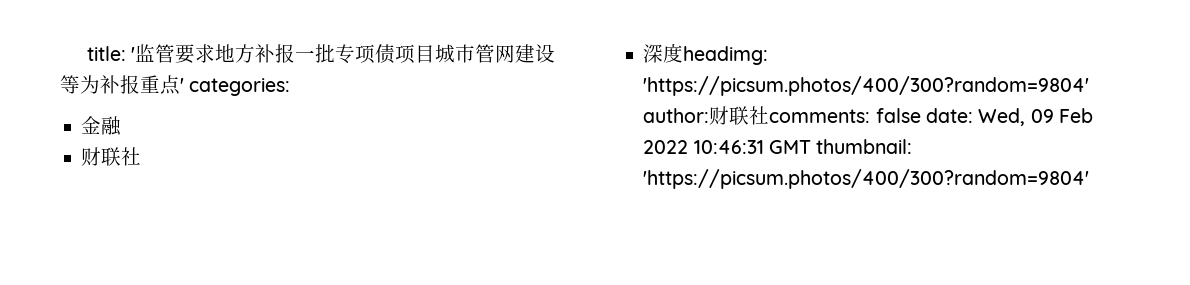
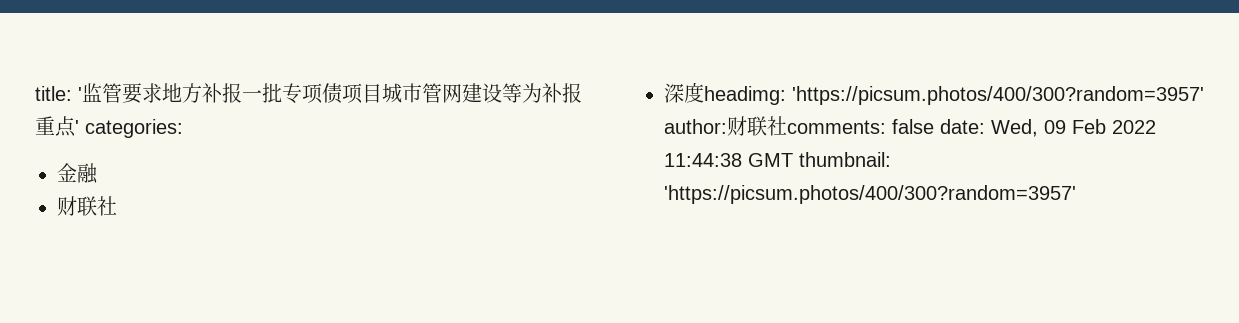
- 深度headimg: 'https://picsum.photos/400/300?random=9804' author:财联社comments: false date: Wed, 09 Feb 2022 10:46:31 GMT thumbnail: 'https://picsum.photos/400/300?random=9804'
+ 深度headimg: 'https://picsum.photos/400/300?random=3957' author:财联社comments: false date: Wed, 09 Feb 2022 11:44:38 GMT thumbnail: 'https://picsum.photos/400/300?random=3957'

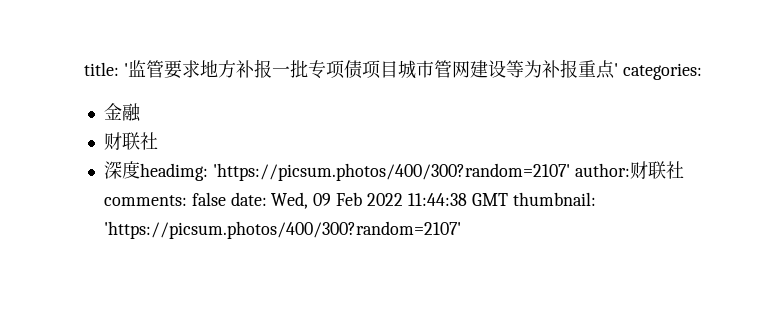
- 深度headimg: 'https://picsum.photos/400/300?random=3957' author:财联社comments: false date: Wed, 09 Feb 2022 11:44:38 GMT thumbnail: 'https://picsum.photos/400/300?random=3957'
+ 深度headimg: 'https://picsum.photos/400/300?random=2107' author:财联社comments: false date: Wed, 09 Feb 2022 11:44:38 GMT thumbnail: 'https://picsum.photos/400/300?random=2107'

